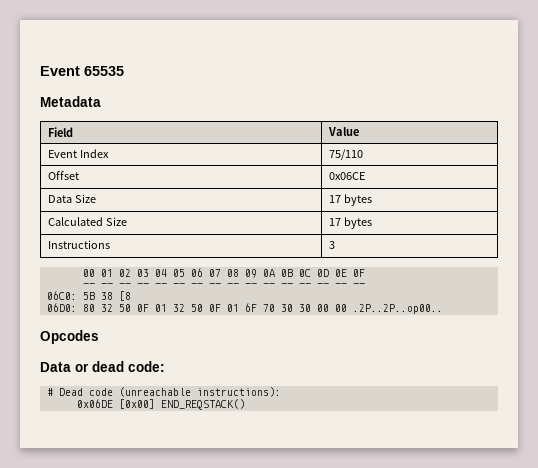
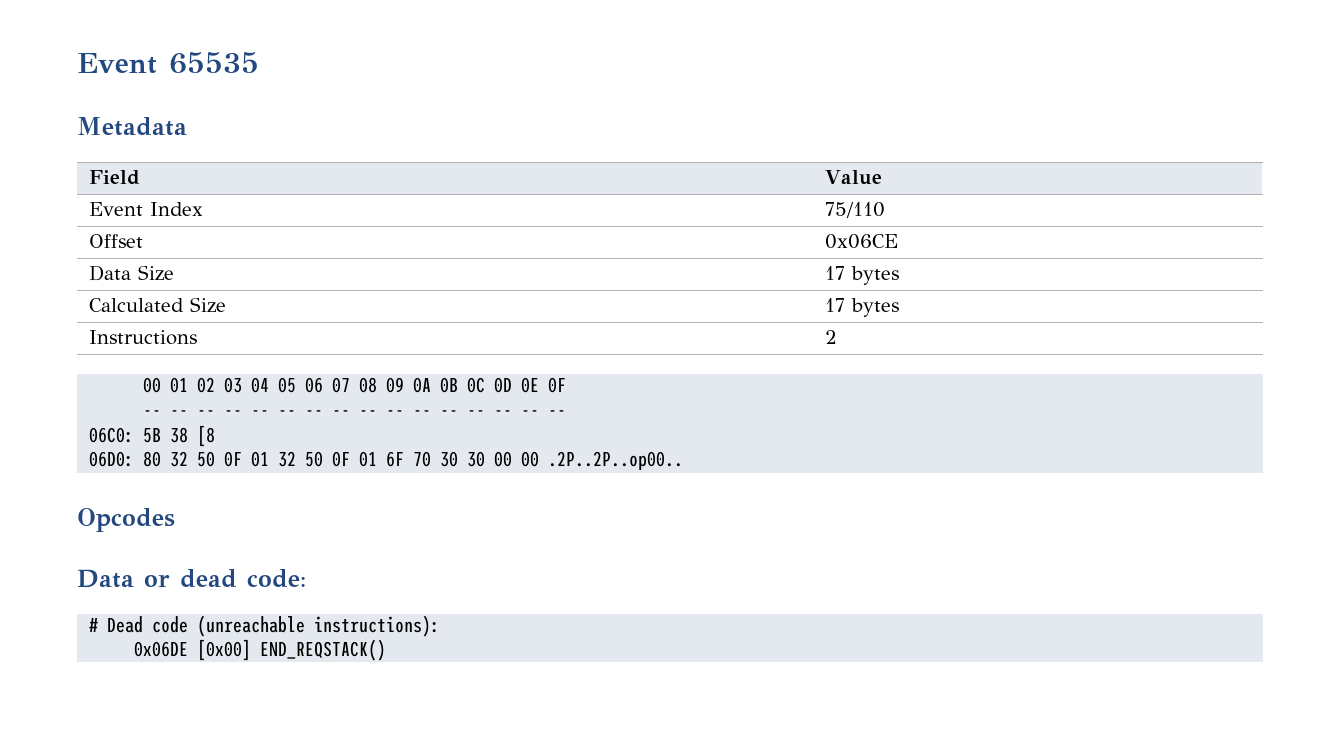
- Instructions | 3
+ Instructions | 2

